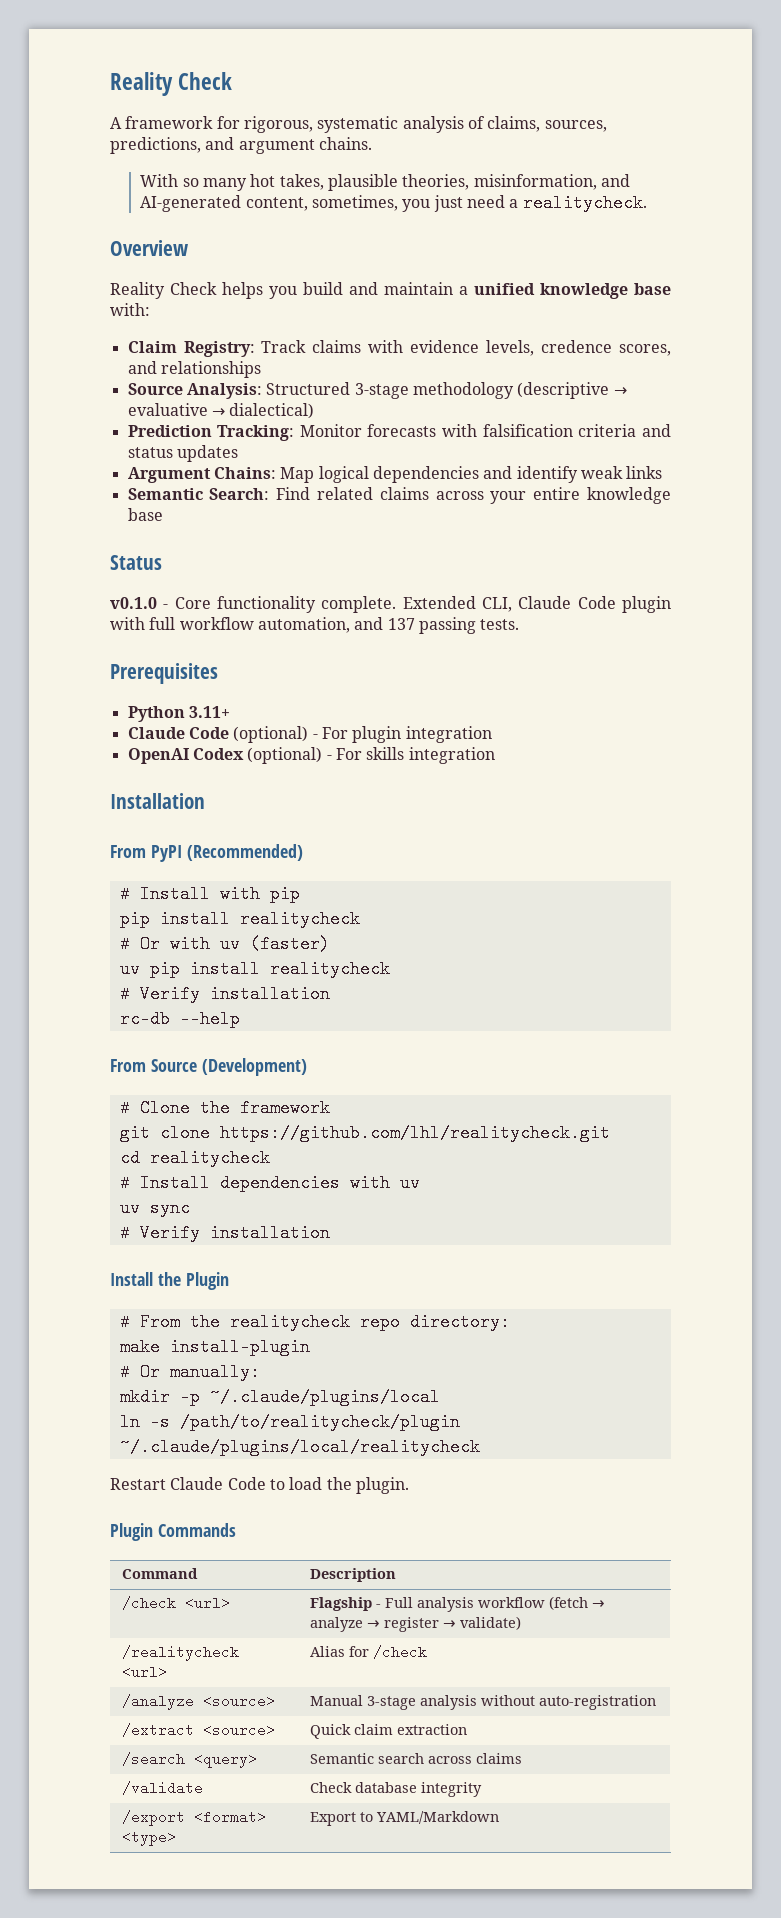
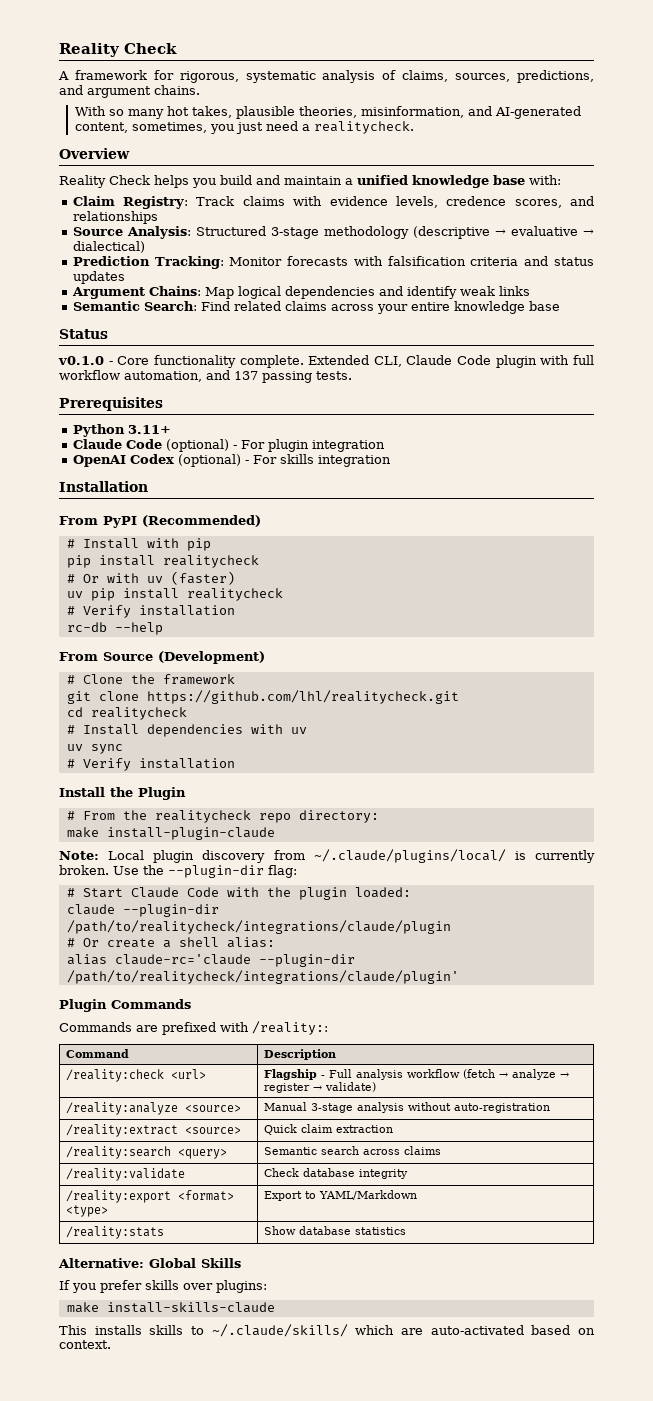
- make install-plugin
- # Or manually:
- mkdir -p ~/.claude/plugins/local
- ln -s /path/to/realitycheck/plugin ~/.claude/plugins/local/realitycheck
- Restart Claude Code to load the plugin.
+ make install-plugin-claude
+ Note: Local plugin discovery from ~/.claude/plugins/local/ is currently broken. Use the --plugin-dir flag:
+ # Start Claude Code with the plugin loaded:
+ claude --plugin-dir /path/to/realitycheck/integrations/claude/plugin
+ # Or create a shell alias:
+ alias claude-rc='claude --plugin-dir /path/to/realitycheck/integrations/claude/plugin'
  Plugin Commands
+ Commands are prefixed with /reality::
- /check <url> | Flagship - Full analysis workflow (fetch → analyze → register → validate)
+ /reality:check <url> | Flagship - Full analysis workflow (fetch → analyze → register → validate)
- /realitycheck <url> | Alias for /check
- /analyze <source> | Manual 3-stage analysis without auto-registration
+ /reality:analyze <source> | Manual 3-stage analysis without auto-registration
- /extract <source> | Quick claim extraction
+ /reality:extract <source> | Quick claim extraction
- /search <query> | Semantic search across claims
+ /reality:search <query> | Semantic search across claims
- /validate | Check database integrity
+ /reality:validate | Check database integrity
- /export <format> <type> | Export to YAML/Markdown
+ /reality:export <format> <type> | Export to YAML/Markdown
+ /reality:stats | Show database statistics
+ Alternative: Global Skills
+ If you prefer skills over plugins:
+ make install-skills-claude
+ This installs skills to ~/.claude/skills/ which are auto-activated based on context.

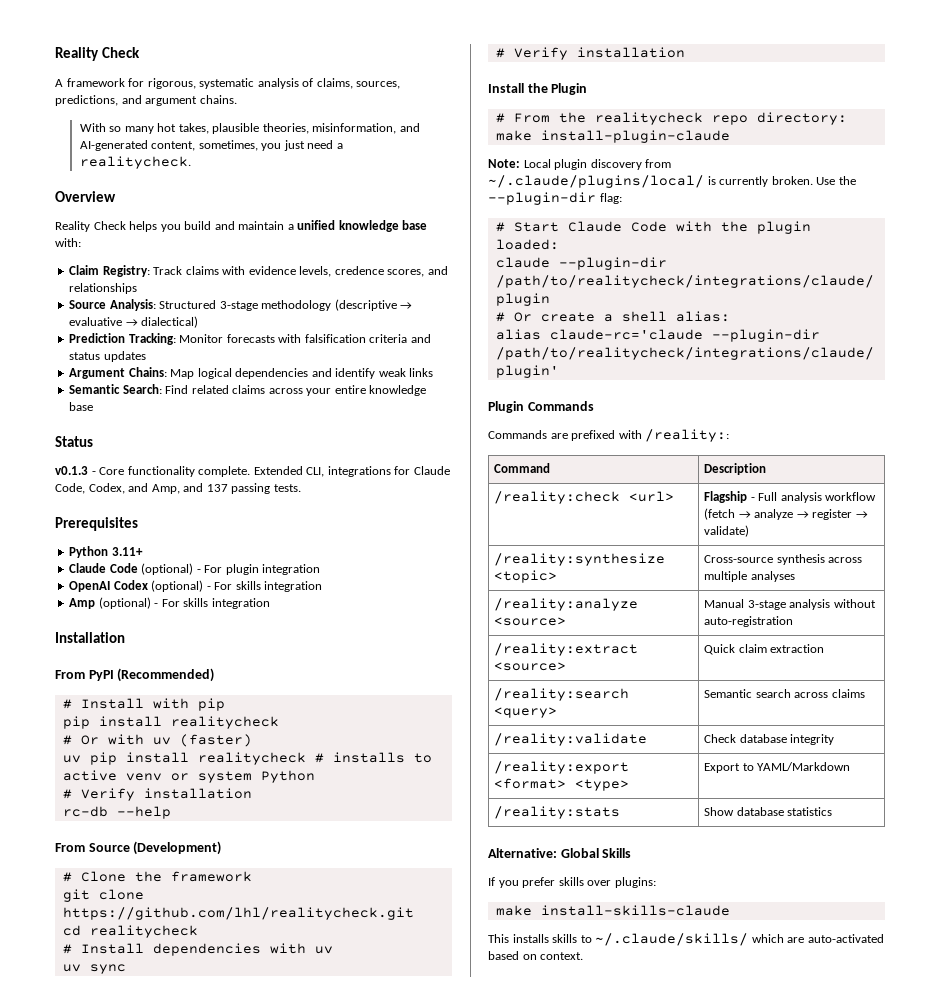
- v0.1.0 - Core functionality complete.
+ v0.1.3 - Core functionality complete.
- Extended CLI, Claude Code plugin with full workflow automation, and 137 passing tests.
+ Extended CLI, integrations for Claude Code, Codex, and Amp, and 137 passing tests.
+ Amp (optional) - For skills integration
- uv pip install realitycheck
+ uv pip install realitycheck # installs to active venv or system Python
+ /reality:synthesize <topic> | Cross-source synthesis across multiple analyses

